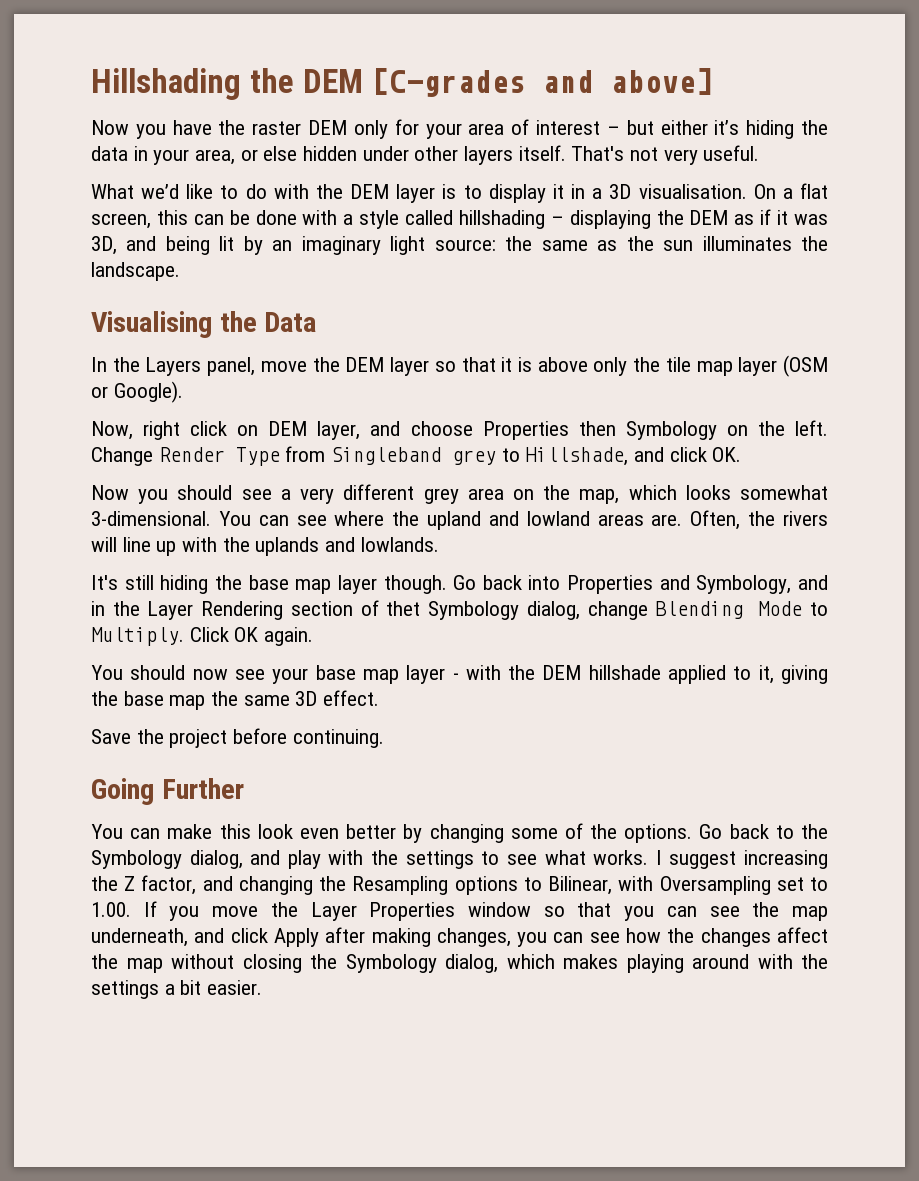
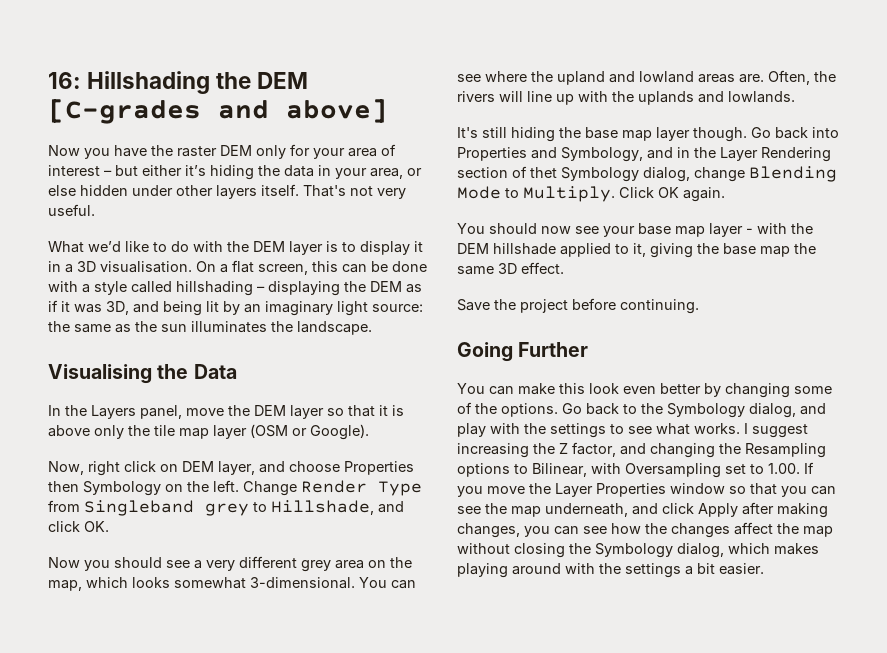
- Hillshading the DEM [C-grades and above]
+ 16: Hillshading the DEM [C-grades and above]

